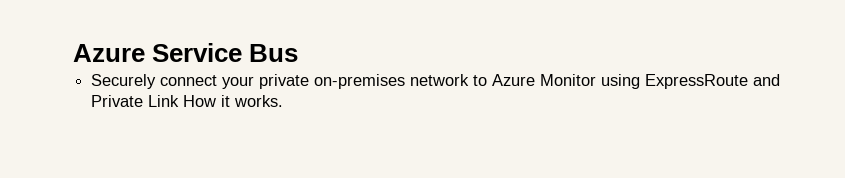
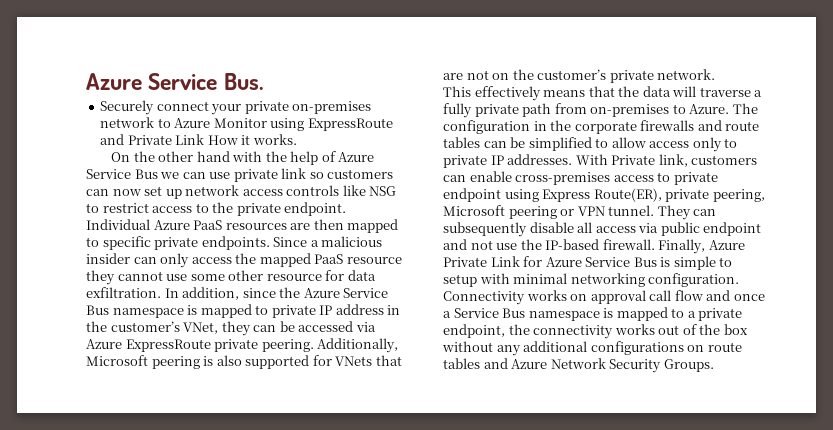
- Azure Service Bus
+ Azure Service Bus.
+ On the other hand with the help of Azure Service Bus we can use private link so customers can now set up network access controls like NSG to restrict access to the private endpoint. Individual Azure PaaS resources are then mapped to specific private endpoints. Since a malicious insider can only access the mapped PaaS resource they cannot use some other resource for data exfiltration. In addition, since the Azure Service Bus namespace is mapped to private IP address in the customer’s VNet, they can be accessed via Azure ExpressRoute private peering. Additionally, Microsoft peering is also supported for VNets that are not on the customer’s private network.
+ This effectively means that the data will traverse a fully private path from on-premises to Azure. The configuration in the corporate firewalls and route tables can be simplified to allow access only to private IP addresses. With Private link, customers can enable cross-premises access to private endpoint using Express Route(ER), private peering, Microsoft peering or VPN tunnel. They can subsequently disable all access via public endpoint and not use the IP-based firewall. Finally, Azure Private Link for Azure Service Bus is simple to setup with minimal networking configuration. Connectivity works on approval call flow and once a Service Bus namespace is mapped to a private endpoint, the connectivity works out of the box without any additional configurations on route tables and Azure Network Security Groups.

